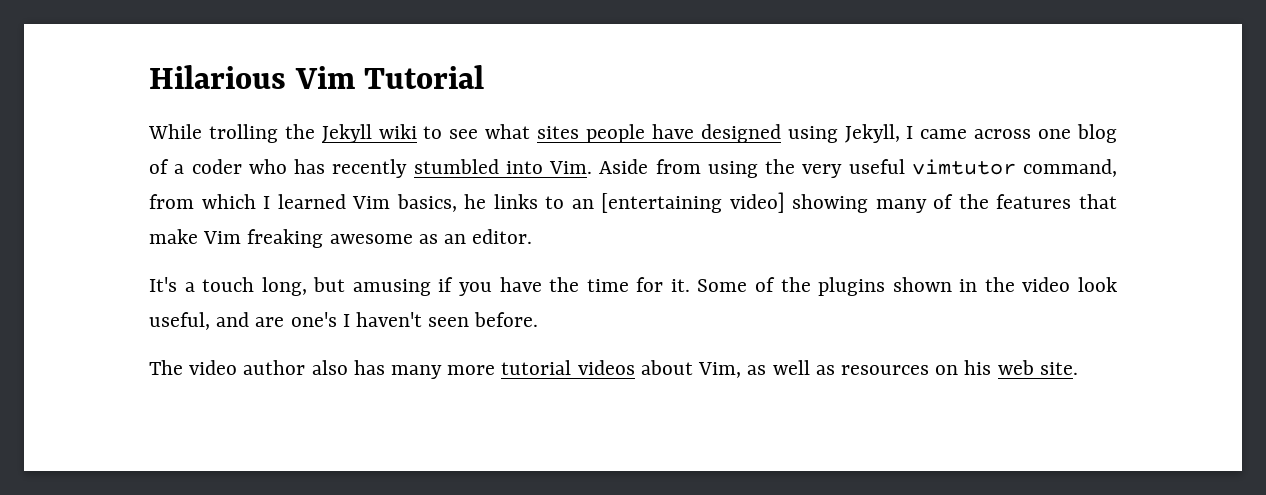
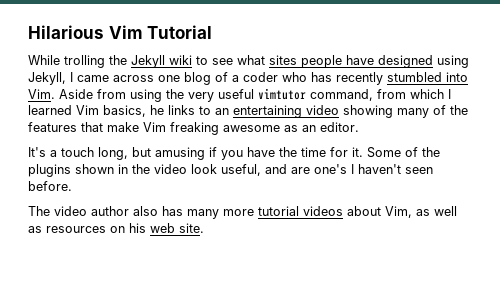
- While trolling the Jekyll wiki to see what sites people have designed using Jekyll, I came across one blog of a coder who has recently stumbled into Vim. Aside from using the very useful vimtutor command, from which I learned Vim basics, he links to an [entertaining video] showing many of the features that make Vim freaking awesome as an editor.
+ While trolling the Jekyll wiki to see what sites people have designed using Jekyll, I came across one blog of a coder who has recently stumbled into Vim. Aside from using the very useful vimtutor command, from which I learned Vim basics, he links to an entertaining video showing many of the features that make Vim freaking awesome as an editor.

